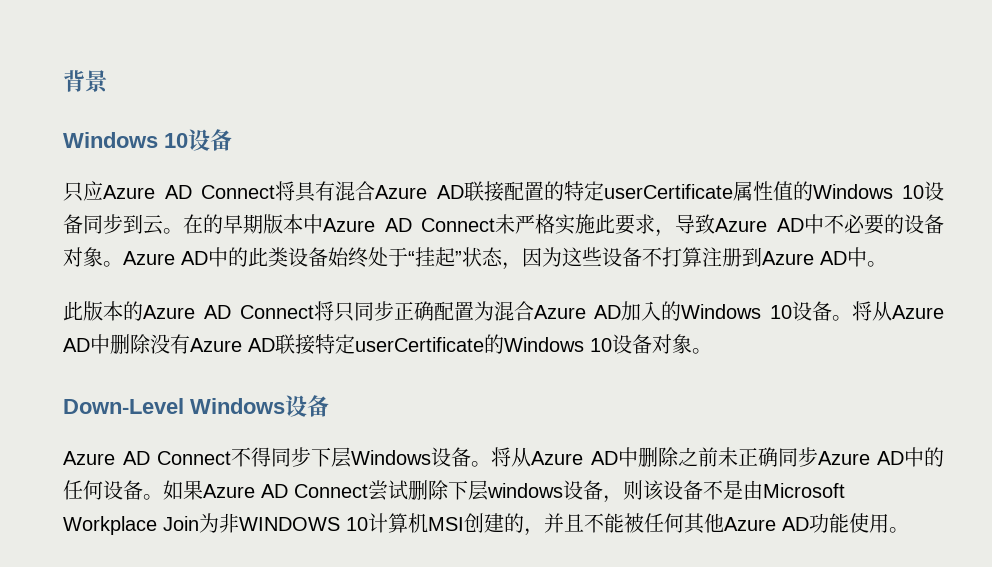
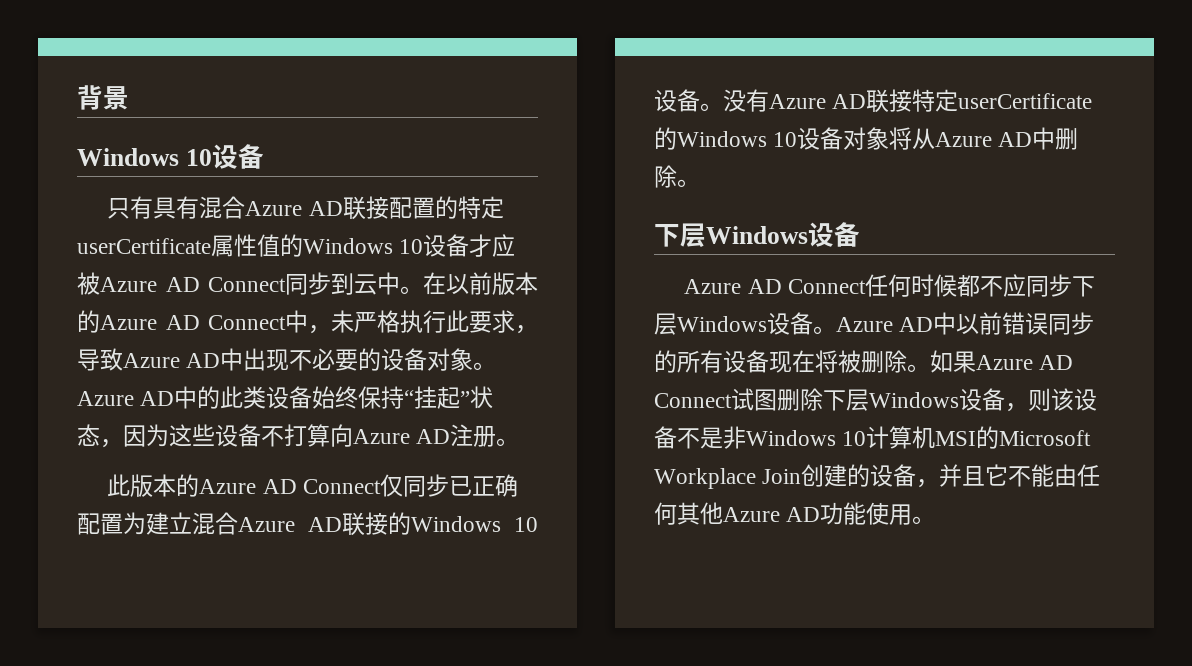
- 只应Azure AD Connect将具有混合Azure AD联接配置的特定userCertificate属性值的Windows 10设备同步到云。在的早期版本中Azure AD Connect未严格实施此要求，导致Azure AD中不必要的设备对象。
+ 只有具有混合Azure AD联接配置的特定userCertificate属性值的Windows 10设备才应被Azure AD Connect同步到云中。在以前版本的Azure AD Connect中，未严格执行此要求，导致Azure AD中出现不必要的设备对象。
- Azure AD中的此类设备始终处于“挂起”状态，因为这些设备不打算注册到Azure AD中。
+ Azure AD中的此类设备始终保持“挂起”状态，因为这些设备不打算向Azure AD注册。
- 此版本的Azure AD Connect将只同步正确配置为混合Azure AD加入的Windows 10设备。
+ 此版本的Azure AD Connect仅同步已正确配置为建立混合Azure AD联接的Windows 10设备。
- 将从Azure AD中删除没有Azure AD联接特定userCertificate的Windows 10设备对象。
- Down-Level Windows设备
+ 没有Azure AD联接特定userCertificate的Windows 10设备对象将从Azure AD中删除。
+ 下层Windows设备
- Azure AD Connect不得同步下层Windows设备。
+ Azure AD Connect任何时候都不应同步下层Windows设备。
- 将从Azure AD中删除之前未正确同步Azure AD中的任何设备。
+ Azure AD中以前错误同步的所有设备现在将被删除。
- 如果Azure AD Connect尝试删除下层windows设备，则该设备不是由Microsoft Workplace Join为非WINDOWS 10计算机MSI创建的，并且不能被任何其他Azure AD功能使用。
+ 如果Azure AD Connect试图删除下层Windows设备，则该设备不是非Windows 10计算机MSI的Microsoft Workplace Join创建的设备，并且它不能由任何其他Azure AD功能使用。

